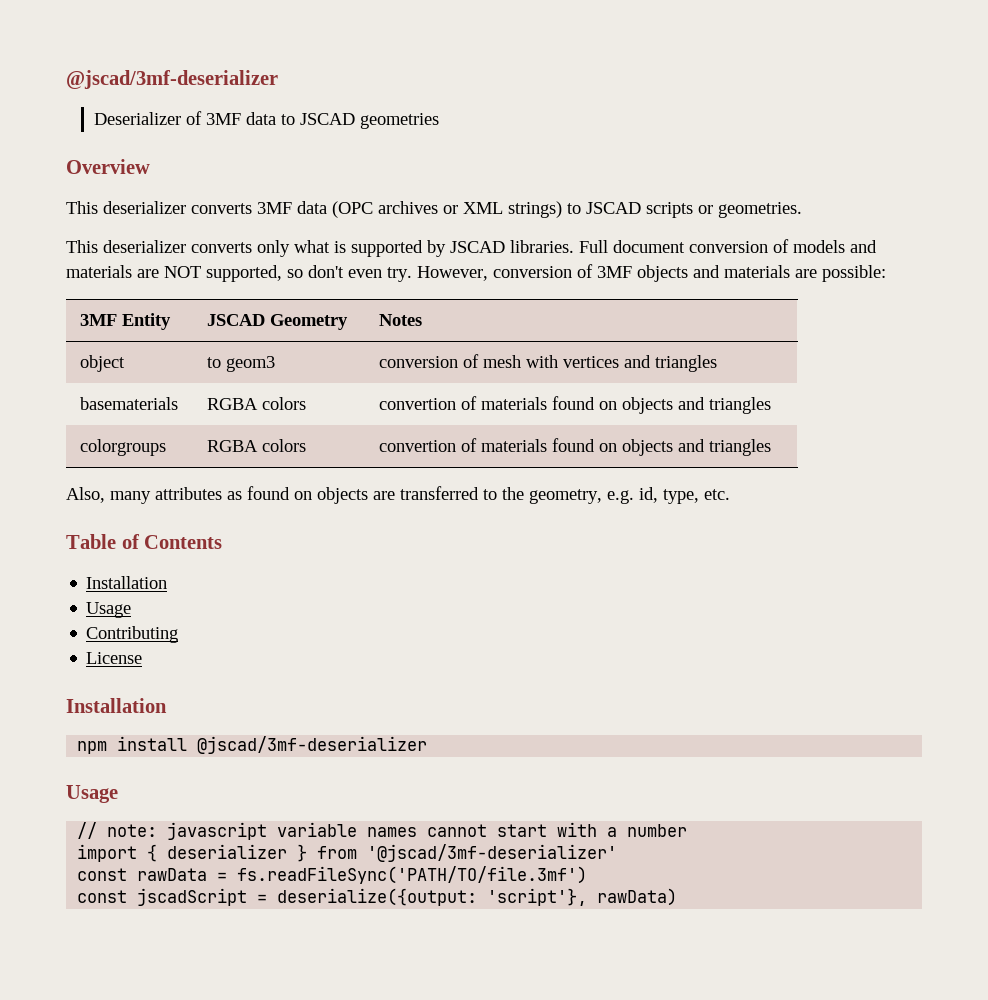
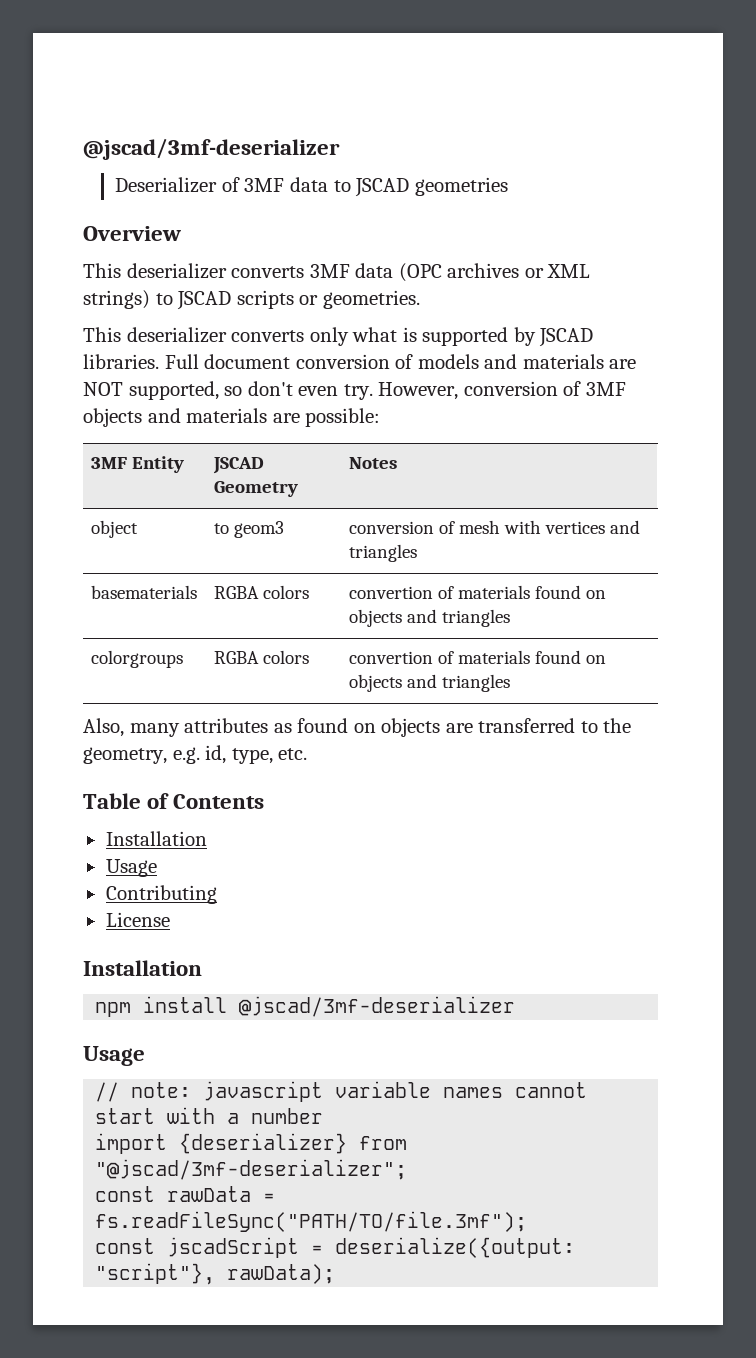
- import { deserializer } from '@jscad/3mf-deserializer'
+ import {deserializer} from "@jscad/3mf-deserializer";
- const rawData = fs.readFileSync('PATH/TO/file.3mf')
+ const rawData = fs.readFileSync("PATH/TO/file.3mf");
- const jscadScript = deserialize({output: 'script'}, rawData)
+ const jscadScript = deserialize({output: "script"}, rawData);

